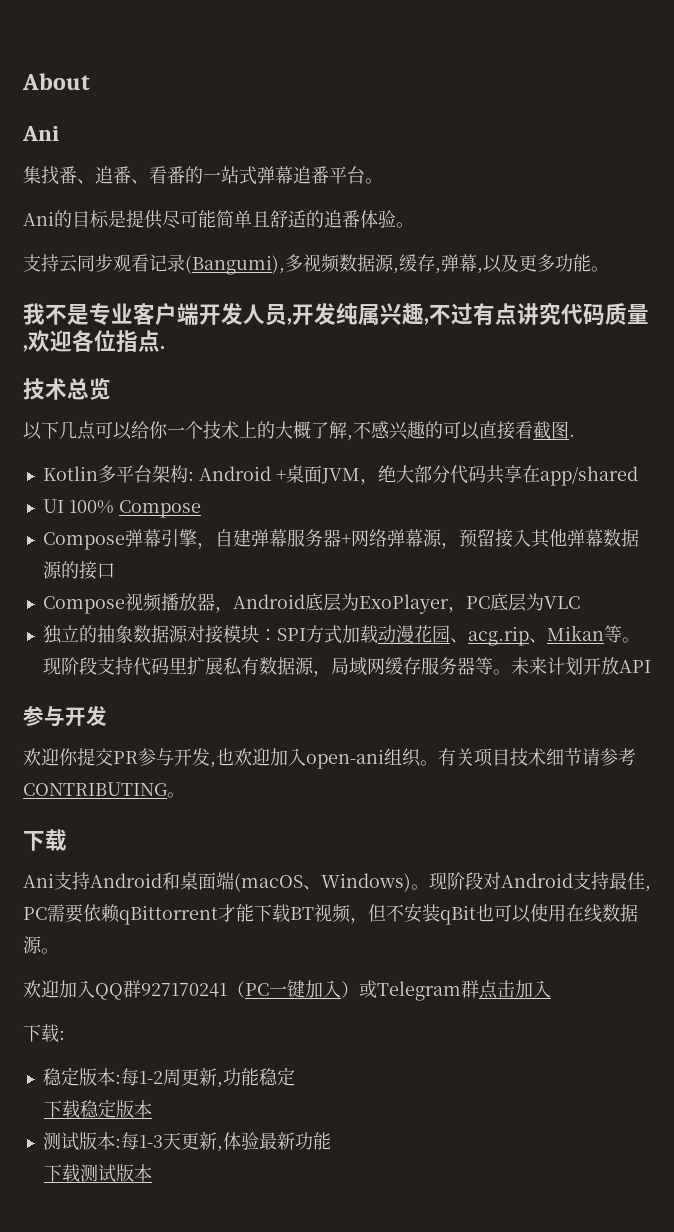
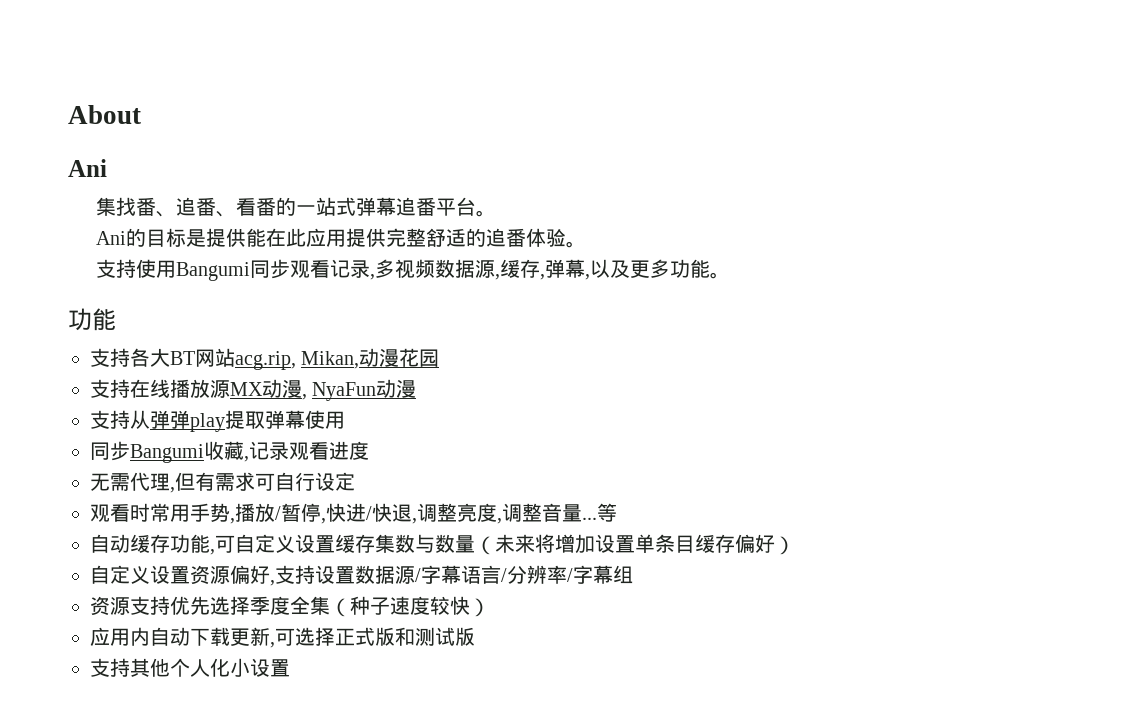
- Ani的目标是提供尽可能简单且舒适的追番体验。
+ Ani的目标是提供能在此应用提供完整舒适的追番体验。
- 支持云同步观看记录(Bangumi),多视频数据源,缓存,弹幕,以及更多功能。
- 我不是专业客户端开发人员,开发纯属兴趣,不过有点讲究代码质量,欢迎各位指点.
- 技术总览
- 以下几点可以给你一个技术上的大概了解,不感兴趣的可以直接看截图.
- Kotlin多平台架构: Android +桌面JVM，绝大部分代码共享在app/shared
- UI 100% Compose
- Compose弹幕引擎，自建弹幕服务器+网络弹幕源，预留接入其他弹幕数据源的接口
- Compose视频播放器，Android底层为ExoPlayer，PC底层为VLC
- 独立的抽象数据源对接模块：SPI方式加载动漫花园、acg.rip、Mikan等。现阶段支持代码里扩展私有数据源，局域网缓存服务器等。未来计划开放API
- 参与开发
- 欢迎你提交PR参与开发,也欢迎加入open-ani组织。有关项目技术细节请参考CONTRIBUTING。
- 下载
- Ani支持Android和桌面端(macOS、Windows)。现阶段对Android支持最佳, PC需要依赖qBittorrent才能下载BT视频，但不安装qBit也可以使用在线数据源。
- 欢迎加入QQ群927170241（PC一键加入）或Telegram群点击加入
- 下载:
- 稳定版本:每1-2周更新,功能稳定
- 下载稳定版本
- 测试版本:每1-3天更新,体验最新功能
- 下载测试版本
+ 支持使用Bangumi同步观看记录,多视频数据源,缓存,弹幕,以及更多功能。
+ 功能
+ 支持各大BT网站acg.rip, Mikan,动漫花园
+ 支持在线播放源MX动漫, NyaFun动漫
+ 支持从弹弹play提取弹幕使用
+ 同步Bangumi收藏,记录观看进度
+ 无需代理,但有需求可自行设定
+ 观看时常用手势,播放/暂停,快进/快退,调整亮度,调整音量...等
+ 自动缓存功能,可自定义设置缓存集数与数量（未来将增加设置单条目缓存偏好）
+ 自定义设置资源偏好,支持设置数据源/字幕语言/分辨率/字幕组
+ 资源支持优先选择季度全集（种子速度较快）
+ 应用内自动下载更新,可选择正式版和测试版
+ 支持其他个人化小设置

